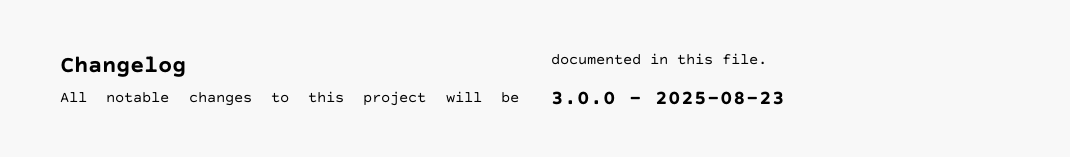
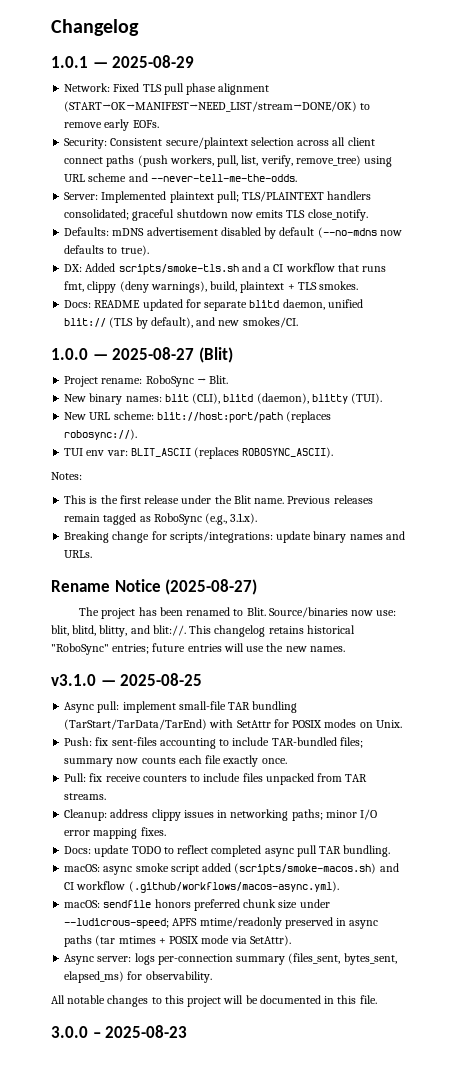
+ 1.0.1 — 2025-08-29
+ Network: Fixed TLS pull phase alignment (START→OK→MANIFEST→NEED_LIST/stream→DONE/OK) to remove early EOFs.
+ Security: Consistent secure/plaintext selection across all client connect paths (push workers, pull, list, verify, remove_tree) using URL scheme and --never-tell-me-the-odds.
+ Server: Implemented plaintext pull; TLS/PLAINTEXT handlers consolidated; graceful shutdown now emits TLS close_notify.
+ Defaults: mDNS advertisement disabled by default (--no-mdns now defaults to true).
+ DX: Added scripts/smoke-tls.sh and a CI workflow that runs fmt, clippy (deny warnings), build, plaintext + TLS smokes.
+ Docs: README updated for separate blitd daemon, unified blit:// (TLS by default), and new smokes/CI.
+ 1.0.0 — 2025-08-27 (Blit)
+ Project rename: RoboSync → Blit.
+ New binary names: blit (CLI), blitd (daemon), blitty (TUI).
+ New URL scheme: blit://host:port/path (replaces robosync://).
+ TUI env var: BLIT_ASCII (replaces ROBOSYNC_ASCII).
+ Notes:
+ This is the first release under the Blit name. Previous releases remain tagged as RoboSync (e.g., 3.1.x).
+ Breaking change for scripts/integrations: update binary names and URLs.
+ Rename Notice (2025-08-27)
+ The project has been renamed to Blit. Source/binaries now use: blit, blitd, blitty, and blit://. This changelog retains historical "RoboSync" entries; future entries will use the new names.
+ v3.1.0 — 2025-08-25
+ Async pull: implement small-file TAR bundling (TarStart/TarData/TarEnd) with SetAttr for POSIX modes on Unix.
+ Push: fix sent-files accounting to include TAR-bundled files; summary now counts each file exactly once.
+ Pull: fix receive counters to include files unpacked from TAR streams.
+ Cleanup: address clippy issues in networking paths; minor I/O error mapping fixes.
+ Docs: update TODO to reflect completed async pull TAR bundling.
+ macOS: async smoke script added (scripts/smoke-macos.sh) and CI workflow (.github/workflows/macos-async.yml).
+ macOS: sendfile honors preferred chunk size under --ludicrous-speed; APFS mtime/readonly preserved in async paths (tar mtimes + POSIX mode via SetAttr).
+ Async server: logs per-connection summary (files_sent, bytes_sent, elapsed_ms) for observability.

